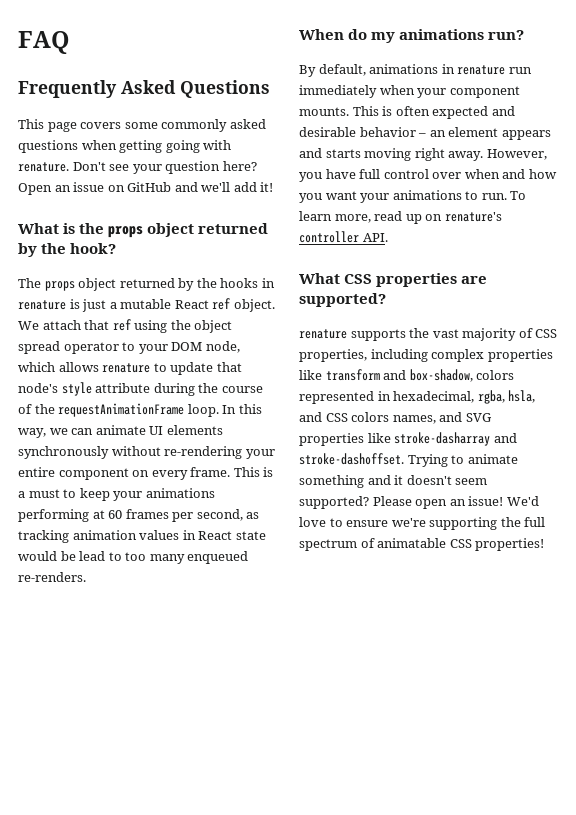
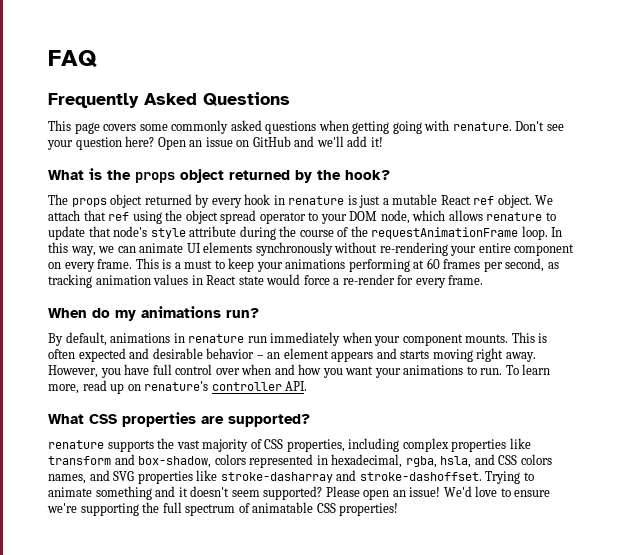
- The props object returned by the hooks in renature is just a mutable React ref object.
+ The props object returned by every hook in renature is just a mutable React ref object.
- This is a must to keep your animations performing at 60 frames per second, as tracking animation values in React state would be lead to too many enqueued re-renders.
+ This is a must to keep your animations performing at 60 frames per second, as tracking animation values in React state would force a re-render for every frame.

